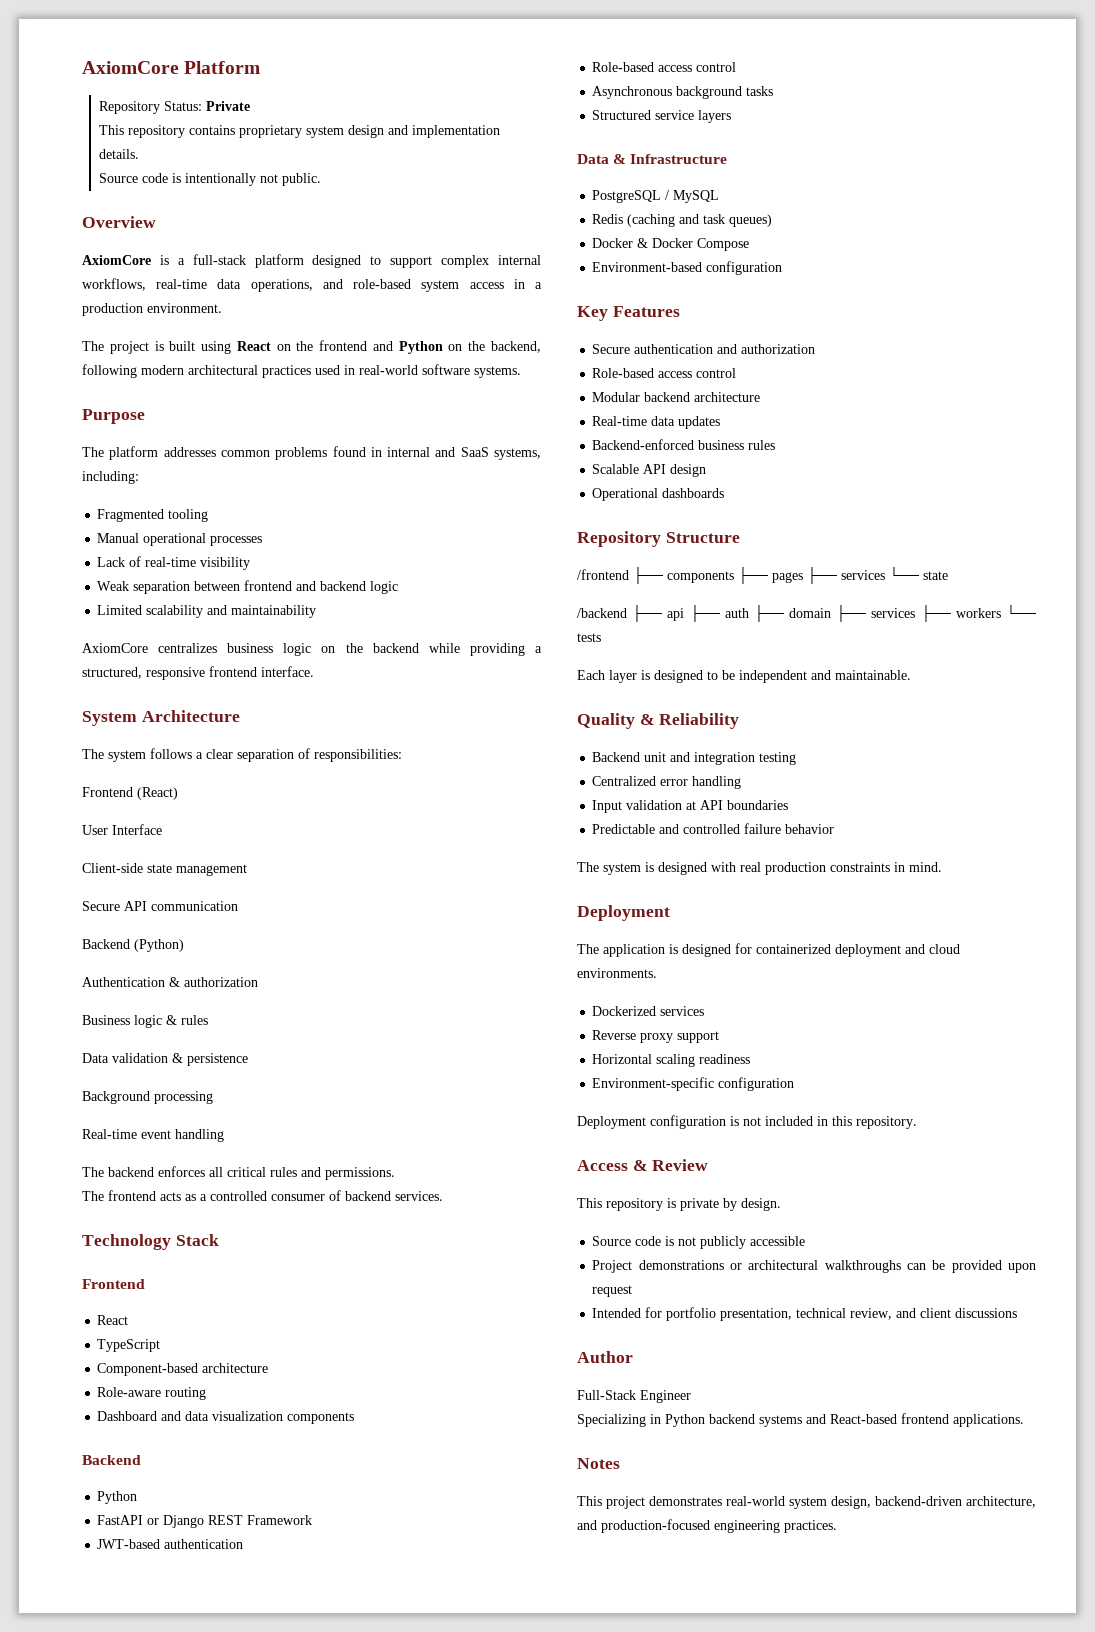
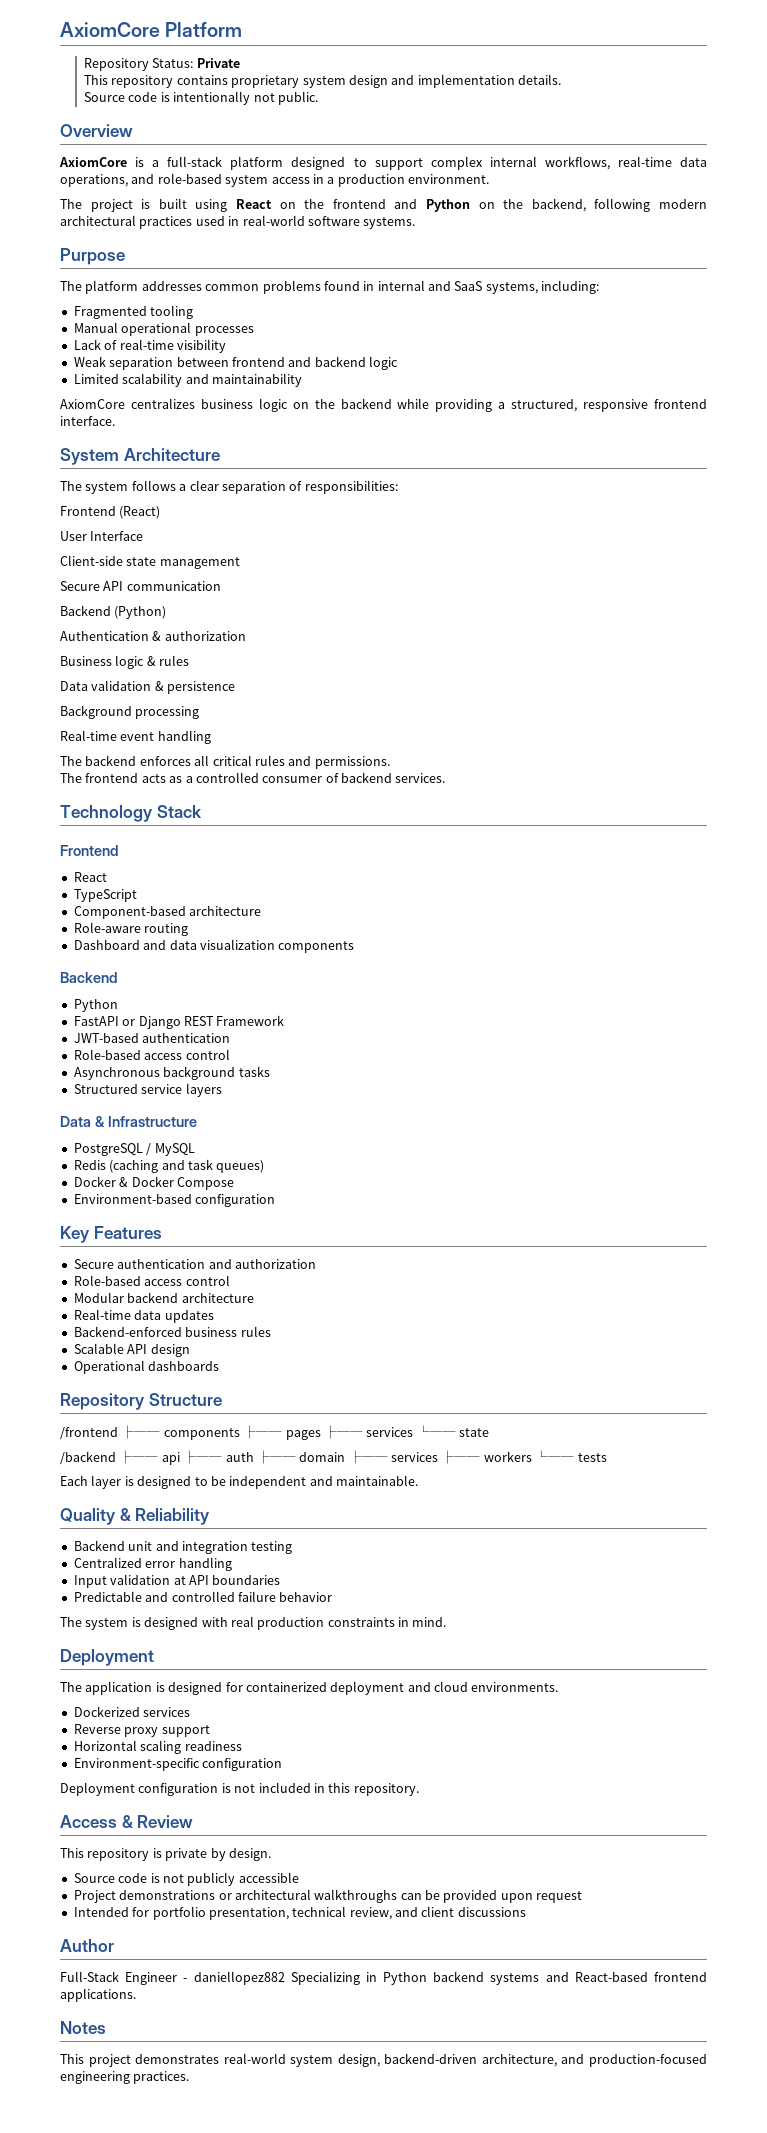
- Full-Stack Engineer
- Specializing in Python backend systems and React-based frontend applications.
+ Full-Stack Engineer - daniellopez882 Specializing in Python backend systems and React-based frontend applications.

